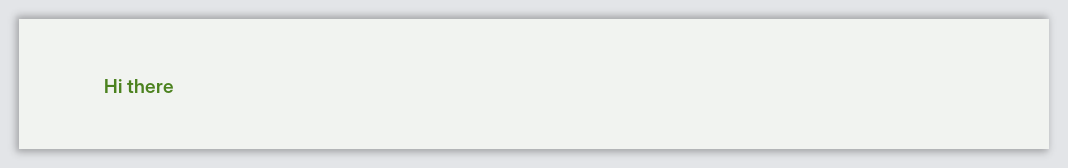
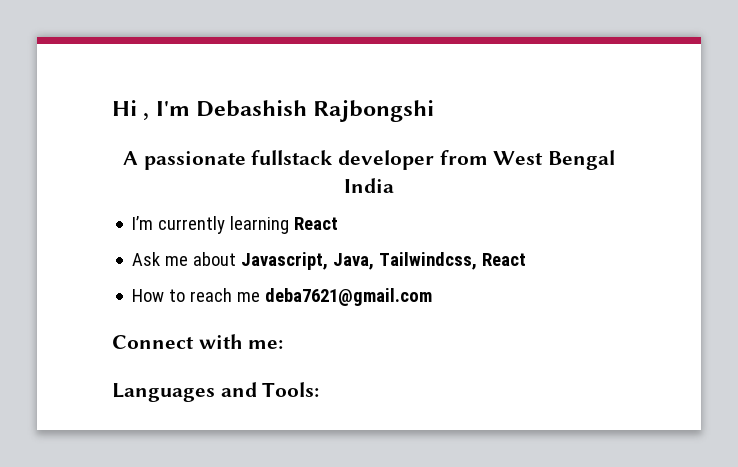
- Hi there
+ Hi , I'm Debashish Rajbongshi
+ A passionate fullstack developer from West Bengal India
+ I’m currently learning React
+ Ask me about Javascript, Java, Tailwindcss, React
+ How to reach me deba7621@gmail.com
+ Connect with me:
+ Languages and Tools:

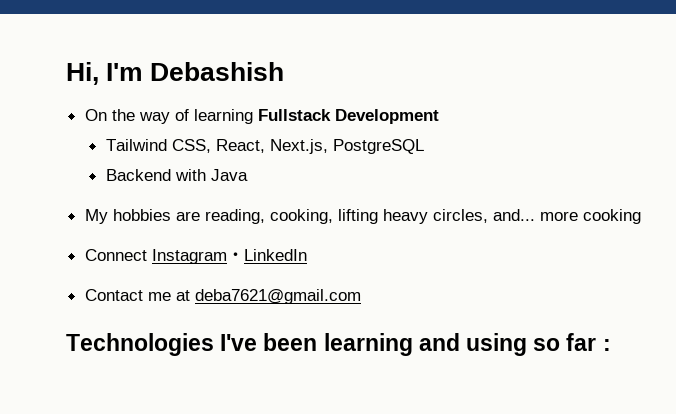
- Hi , I'm Debashish Rajbongshi
- A passionate fullstack developer from West Bengal India
- I’m currently learning React
- Ask me about Javascript, Java, Tailwindcss, React
- How to reach me deba7621@gmail.com
- Connect with me:
- Languages and Tools:
+ Hi, I'm Debashish
+ On the way of learning Fullstack Development
+ Tailwind CSS, React, Next.js, PostgreSQL
+ Backend with Java
+ My hobbies are reading, cooking, lifting heavy circles, and... more cooking
+ Connect Instagram・LinkedIn
+ Contact me at deba7621@gmail.com
+ Technologies I've been learning and using so far :

